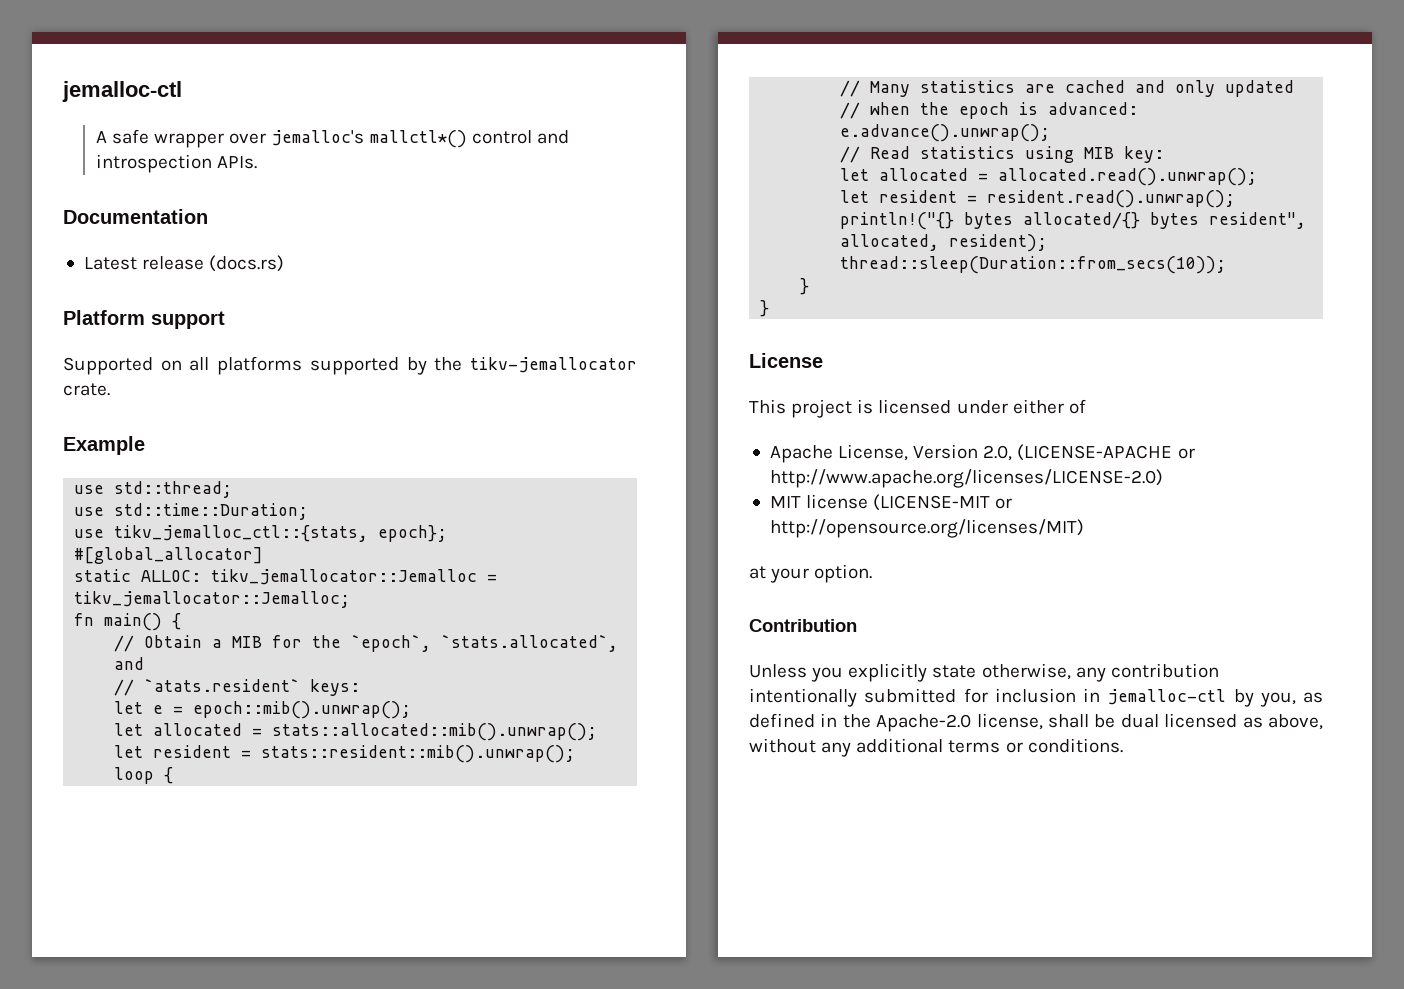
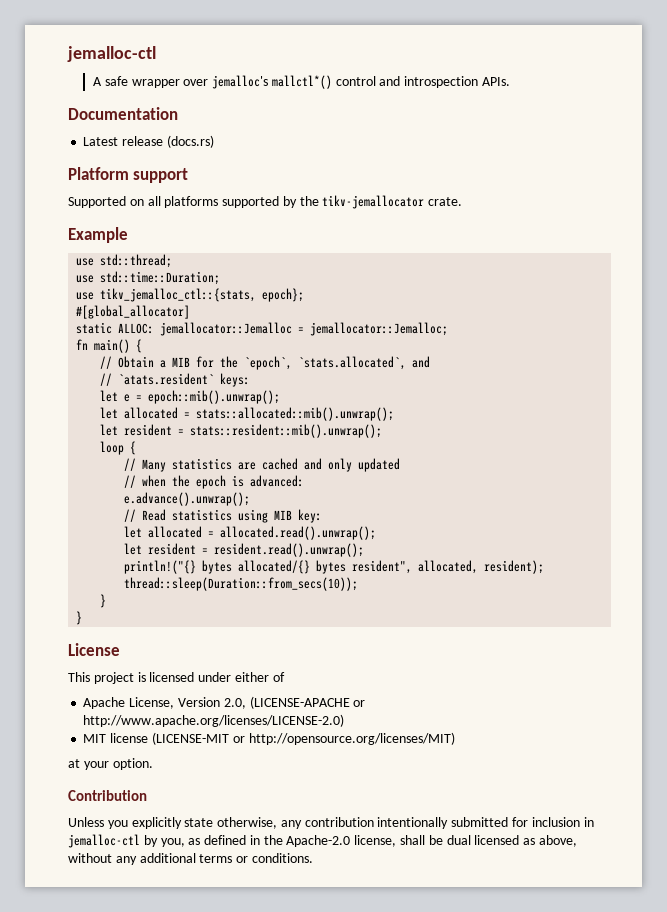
- static ALLOC: tikv_jemallocator::Jemalloc = tikv_jemallocator::Jemalloc;
+ static ALLOC: jemallocator::Jemalloc = jemallocator::Jemalloc;

